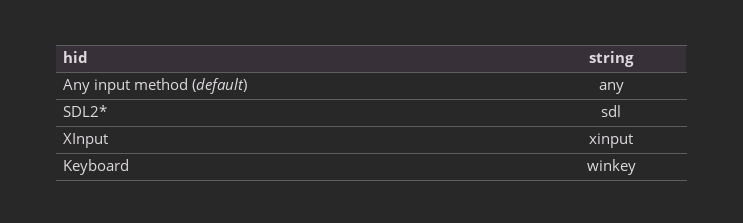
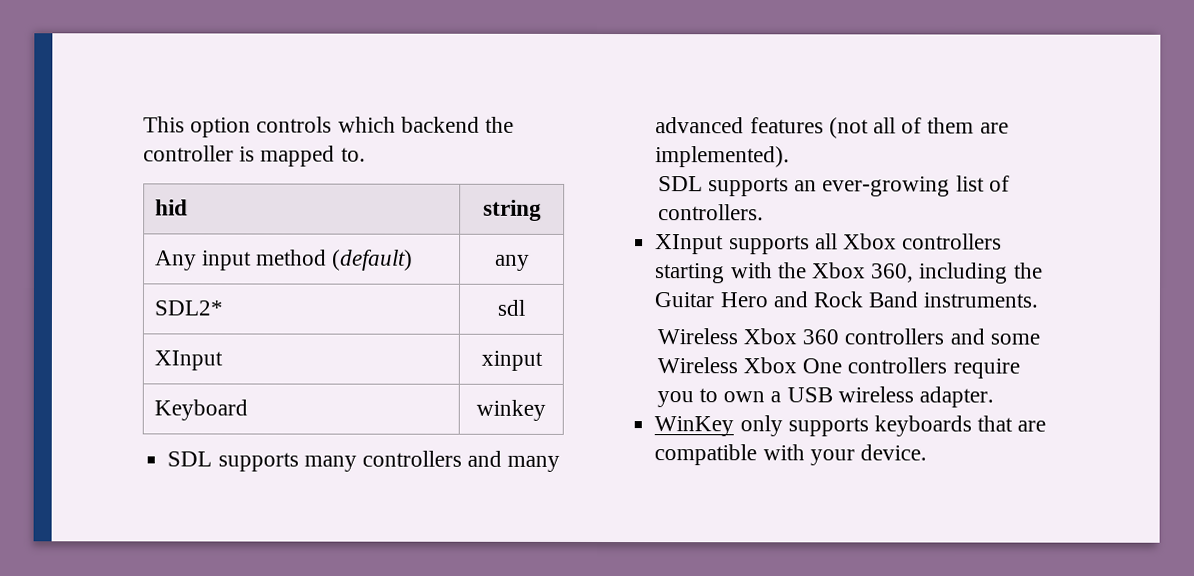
+ This option controls which backend the controller is mapped to.
+ SDL supports many controllers and many advanced features (not all of them are implemented).
+ SDL supports an ever-growing list of controllers.
+ XInput supports all Xbox controllers starting with the Xbox 360, including the Guitar Hero and Rock Band instruments.
+ Wireless Xbox 360 controllers and some Wireless Xbox One controllers require you to own a USB wireless adapter.
+ WinKey only supports keyboards that are compatible with your device.

